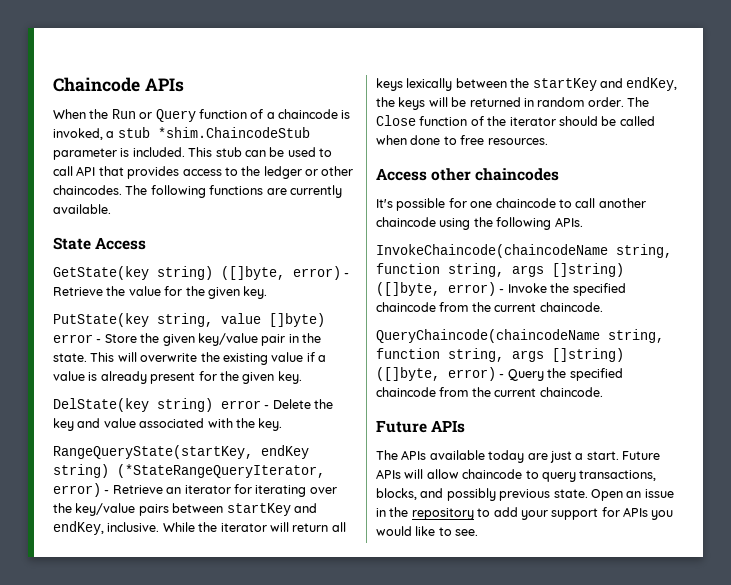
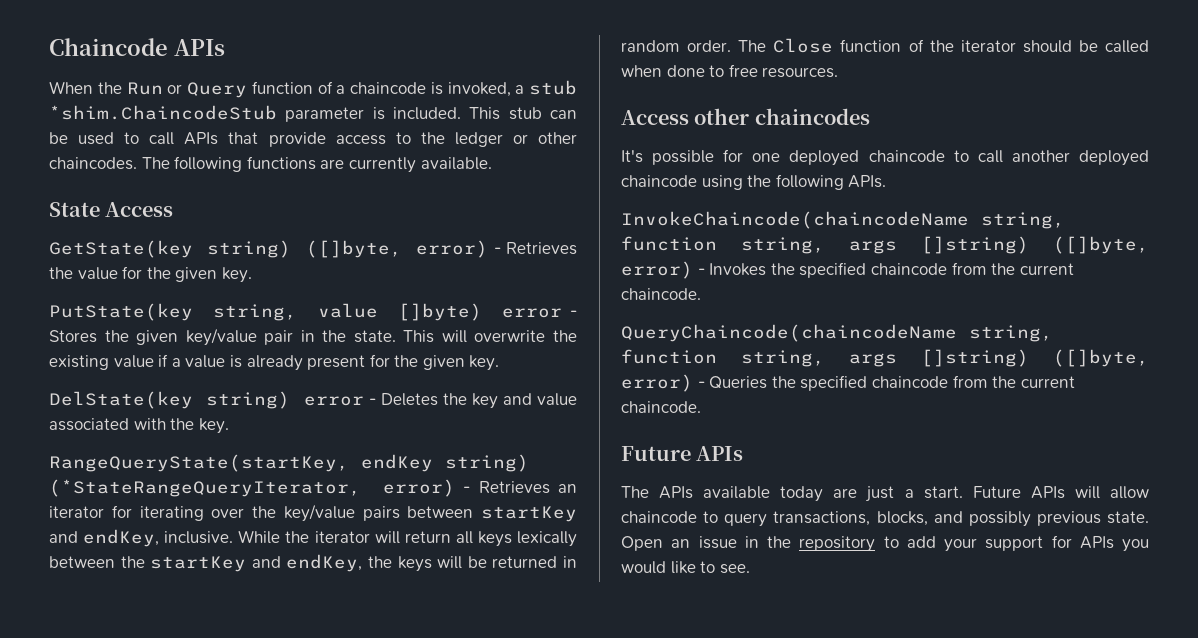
- This stub can be used to call API that provides access to the ledger or other chaincodes.
+ This stub can be used to call APIs that provide access to the ledger or other chaincodes.
- GetState(key string) ([]byte, error) - Retrieve the value for the given key.
+ GetState(key string) ([]byte, error) - Retrieves the value for the given key.
- PutState(key string, value []byte) error - Store the given key/value pair in the state.
+ PutState(key string, value []byte) error - Stores the given key/value pair in the state.
- DelState(key string) error - Delete the key and value associated with the key.
+ DelState(key string) error - Deletes the key and value associated with the key.
- RangeQueryState(startKey, endKey string) (*StateRangeQueryIterator, error) - Retrieve an iterator for iterating over the key/value pairs between startKey and endKey, inclusive.
+ RangeQueryState(startKey, endKey string) (*StateRangeQueryIterator, error) - Retrieves an iterator for iterating over the key/value pairs between startKey and endKey, inclusive.
- It's possible for one chaincode to call another chaincode using the following APIs.
+ It's possible for one deployed chaincode to call another deployed chaincode using the following APIs.
- InvokeChaincode(chaincodeName string, function string, args []string) ([]byte, error) - Invoke the specified chaincode from the current chaincode.
+ InvokeChaincode(chaincodeName string, function string, args []string) ([]byte, error) - Invokes the specified chaincode from the current chaincode.
- QueryChaincode(chaincodeName string, function string, args []string) ([]byte, error) - Query the specified chaincode from the current chaincode.
+ QueryChaincode(chaincodeName string, function string, args []string) ([]byte, error) - Queries the specified chaincode from the current chaincode.

